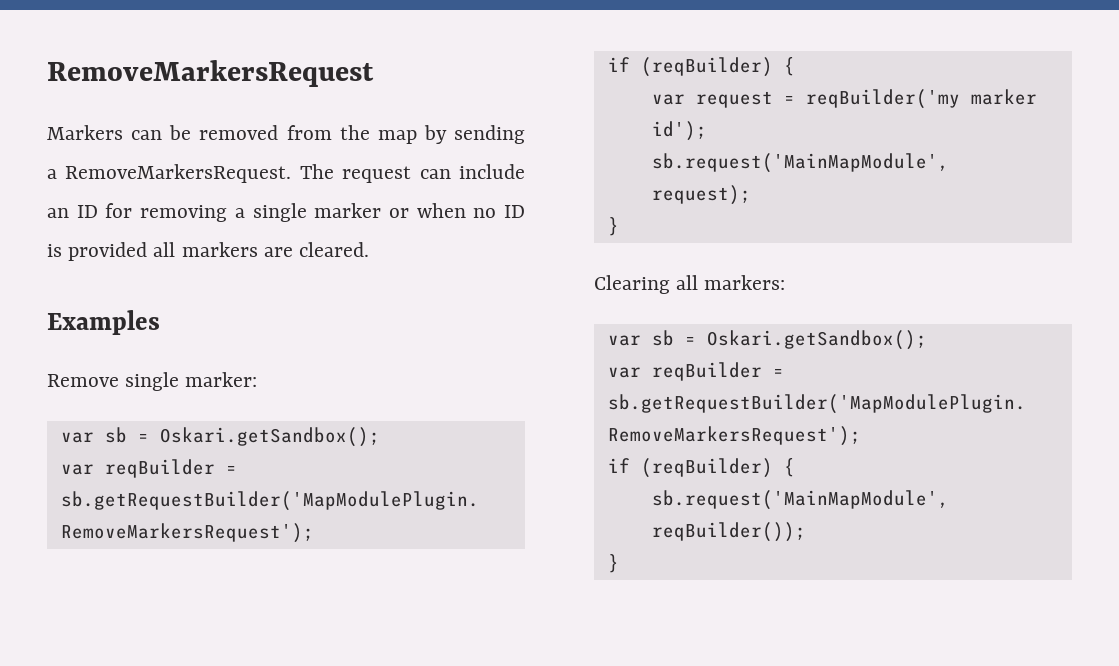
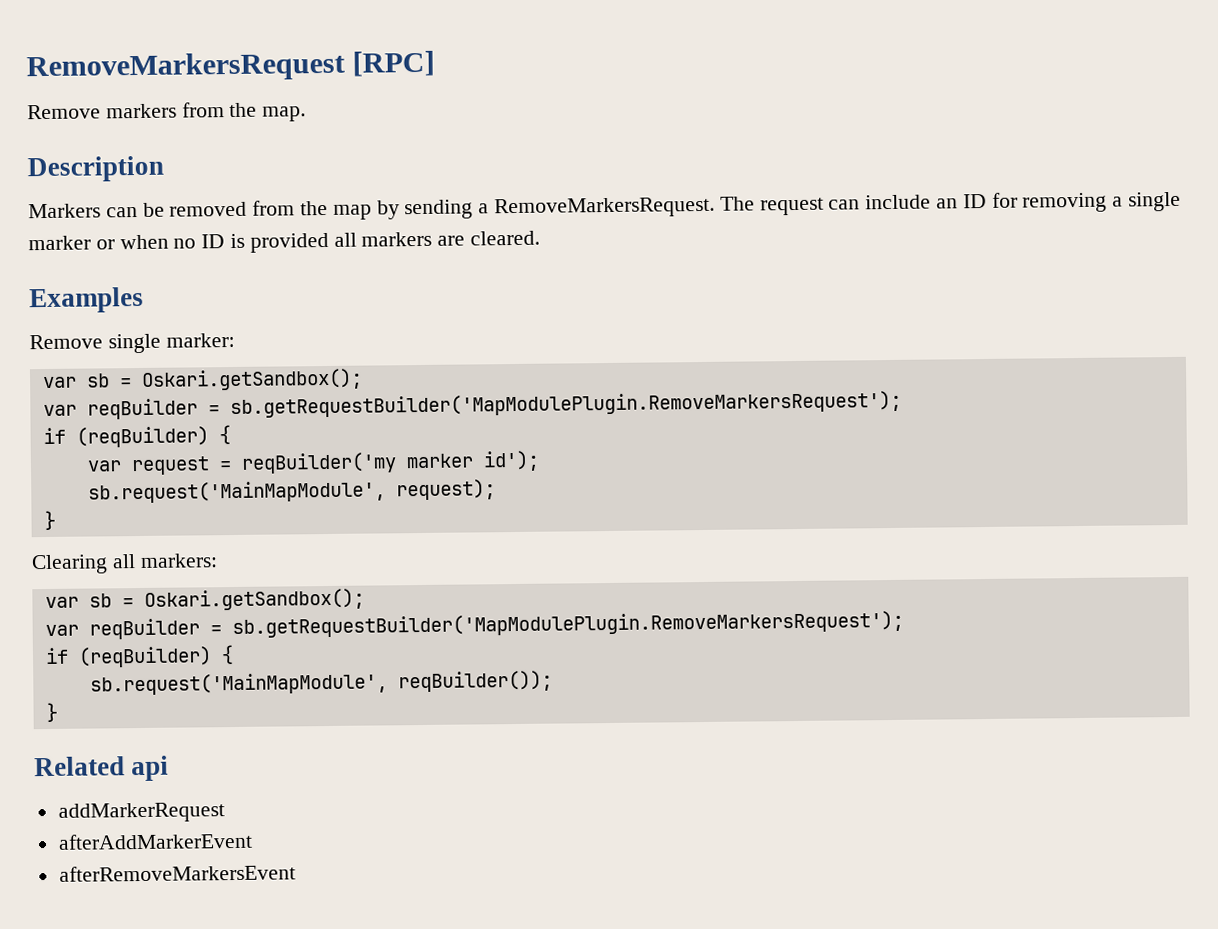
- RemoveMarkersRequest
+ RemoveMarkersRequest [RPC]
+ Remove markers from the map.
+ Description
+ Related api
+ addMarkerRequest
+ afterAddMarkerEvent
+ afterRemoveMarkersEvent

